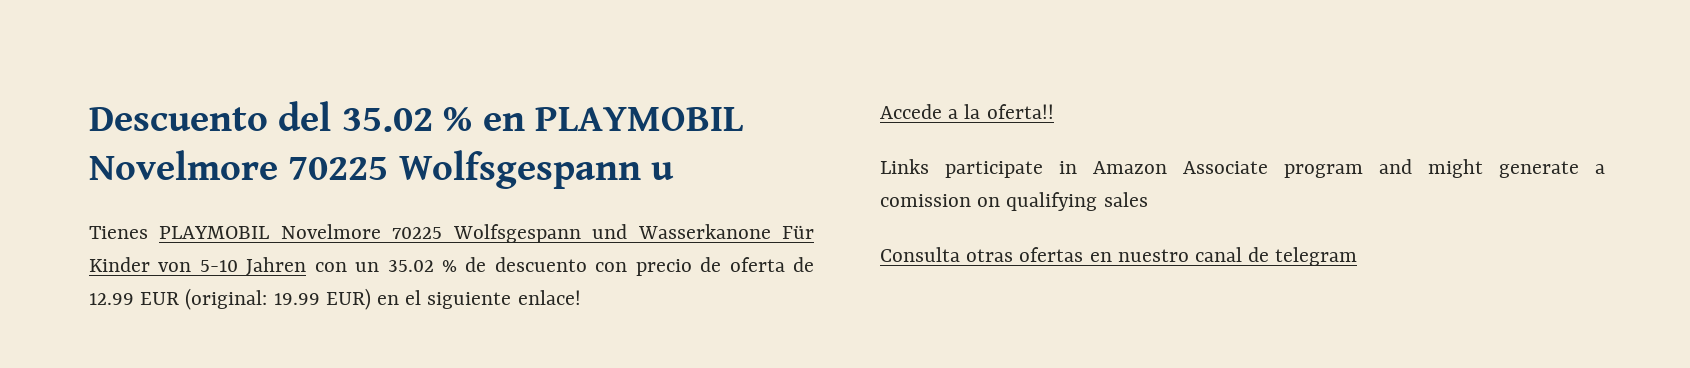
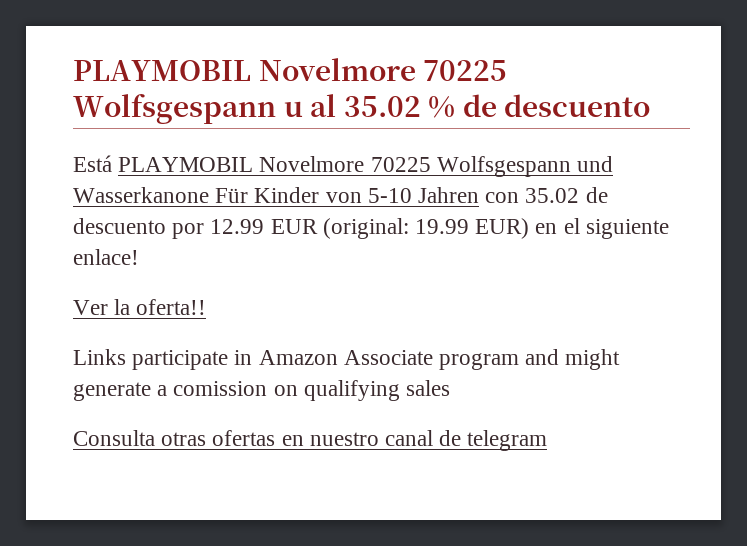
- Descuento del 35.02 % en PLAYMOBIL Novelmore 70225 Wolfsgespann u
- Tienes PLAYMOBIL Novelmore 70225 Wolfsgespann und Wasserkanone Für Kinder von 5-10 Jahren con un 35.02 % de descuento con precio de oferta de 12.99 EUR (original: 19.99 EUR) en el siguiente enlace!
+ PLAYMOBIL Novelmore 70225 Wolfsgespann u al 35.02 % de descuento
+ Está PLAYMOBIL Novelmore 70225 Wolfsgespann und Wasserkanone Für Kinder von 5-10 Jahren con 35.02 de descuento por 12.99 EUR (original: 19.99 EUR) en el siguiente enlace!
- Accede a la oferta!!
+ Ver la oferta!!

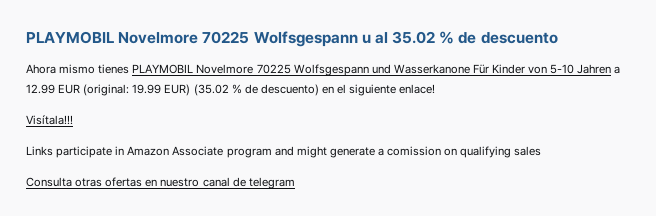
- Está PLAYMOBIL Novelmore 70225 Wolfsgespann und Wasserkanone Für Kinder von 5-10 Jahren con 35.02 de descuento por 12.99 EUR (original: 19.99 EUR) en el siguiente enlace!
+ Ahora mismo tienes PLAYMOBIL Novelmore 70225 Wolfsgespann und Wasserkanone Für Kinder von 5-10 Jahren a 12.99 EUR (original: 19.99 EUR) (35.02 % de descuento) en el siguiente enlace!
- Ver la oferta!!
+ Visítala!!!

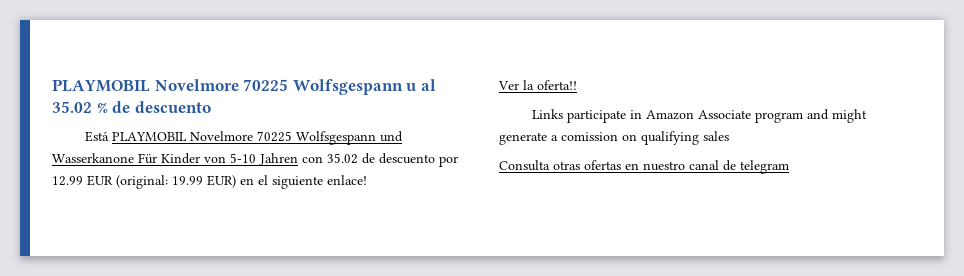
- Ahora mismo tienes PLAYMOBIL Novelmore 70225 Wolfsgespann und Wasserkanone Für Kinder von 5-10 Jahren a 12.99 EUR (original: 19.99 EUR) (35.02 % de descuento) en el siguiente enlace!
+ Está PLAYMOBIL Novelmore 70225 Wolfsgespann und Wasserkanone Für Kinder von 5-10 Jahren con 35.02 de descuento por 12.99 EUR (original: 19.99 EUR) en el siguiente enlace!
- Visítala!!!
+ Ver la oferta!!

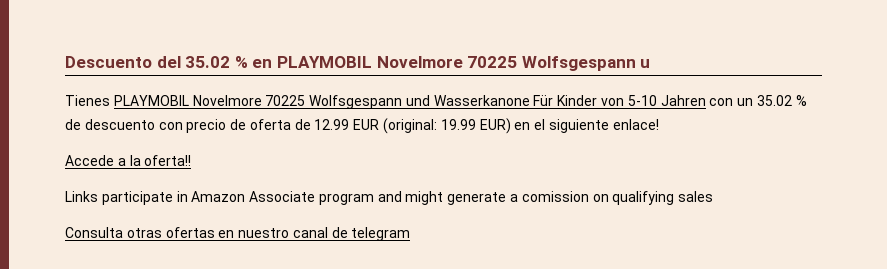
- PLAYMOBIL Novelmore 70225 Wolfsgespann u al 35.02 % de descuento
- Está PLAYMOBIL Novelmore 70225 Wolfsgespann und Wasserkanone Für Kinder von 5-10 Jahren con 35.02 de descuento por 12.99 EUR (original: 19.99 EUR) en el siguiente enlace!
+ Descuento del 35.02 % en PLAYMOBIL Novelmore 70225 Wolfsgespann u
+ Tienes PLAYMOBIL Novelmore 70225 Wolfsgespann und Wasserkanone Für Kinder von 5-10 Jahren con un 35.02 % de descuento con precio de oferta de 12.99 EUR (original: 19.99 EUR) en el siguiente enlace!
- Ver la oferta!!
+ Accede a la oferta!!

